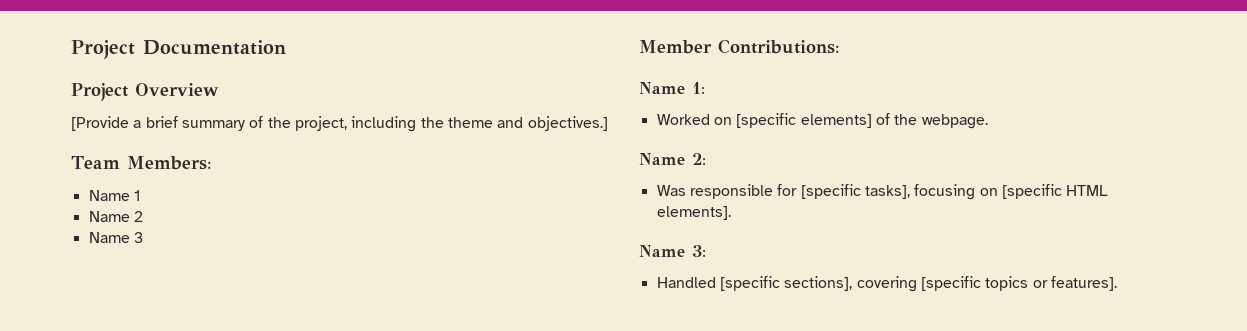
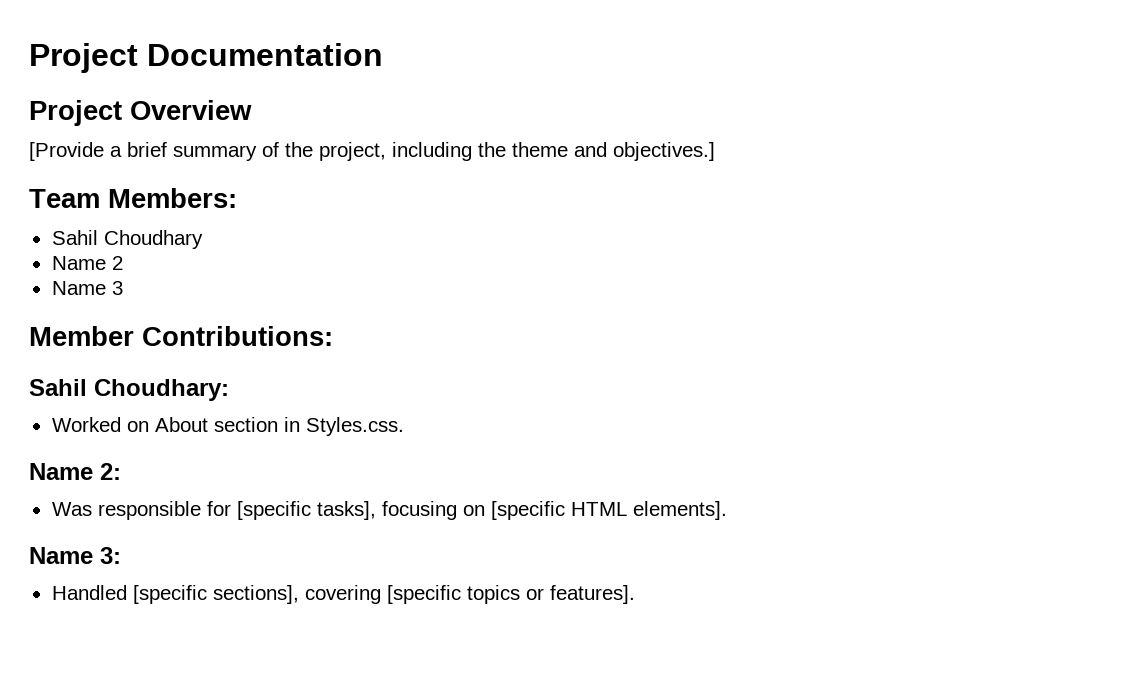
- Name 1
+ Sahil Choudhary
- Name 1:
+ Sahil Choudhary:
- Worked on [specific elements] of the webpage.
+ Worked on About section in Styles.css.

